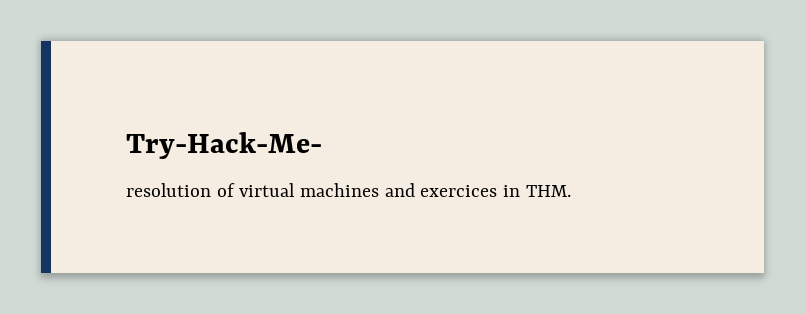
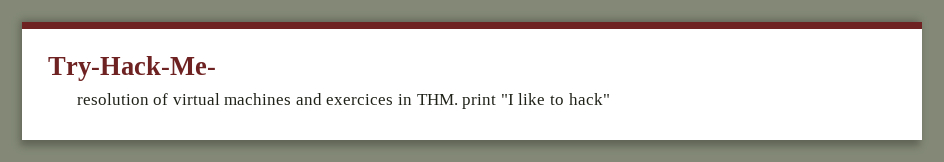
- resolution of virtual machines and exercices in THM.
+ resolution of virtual machines and exercices in THM. print "I like to hack"

